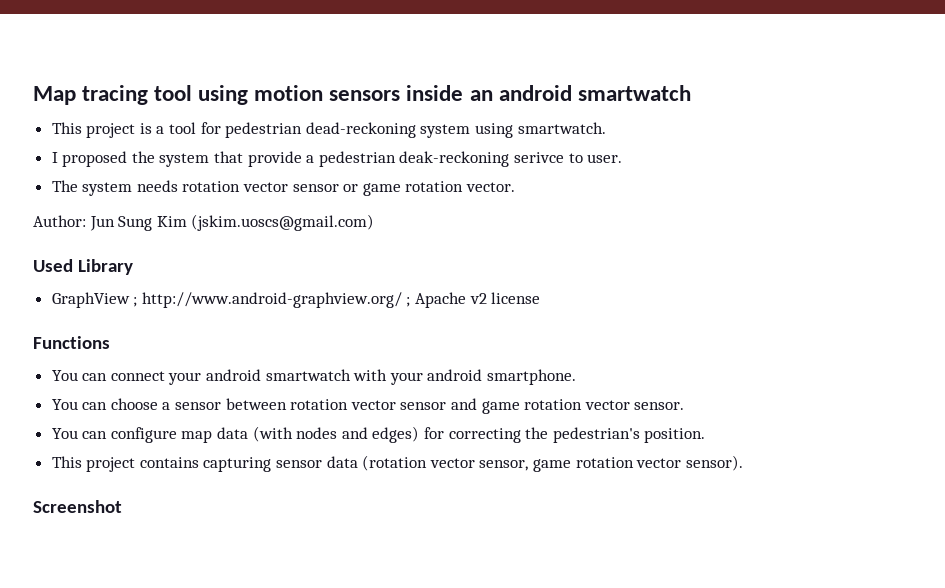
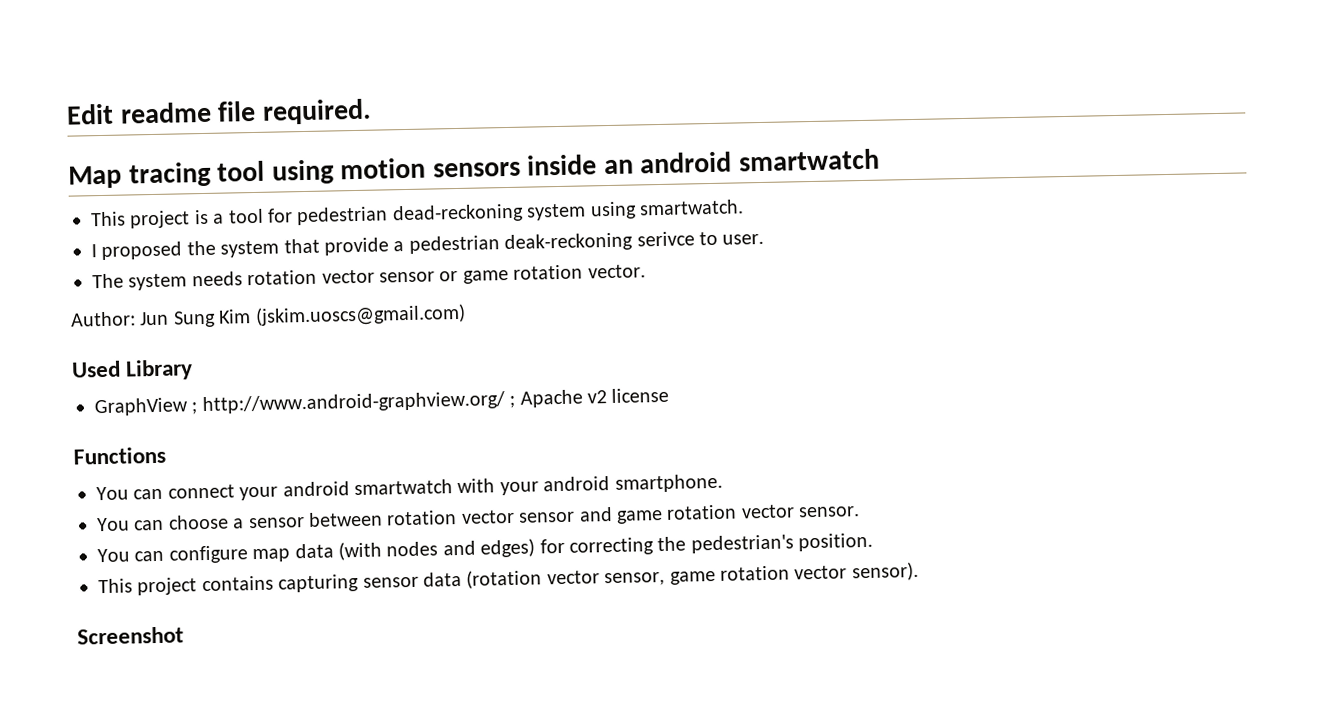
+ Edit readme file required.

